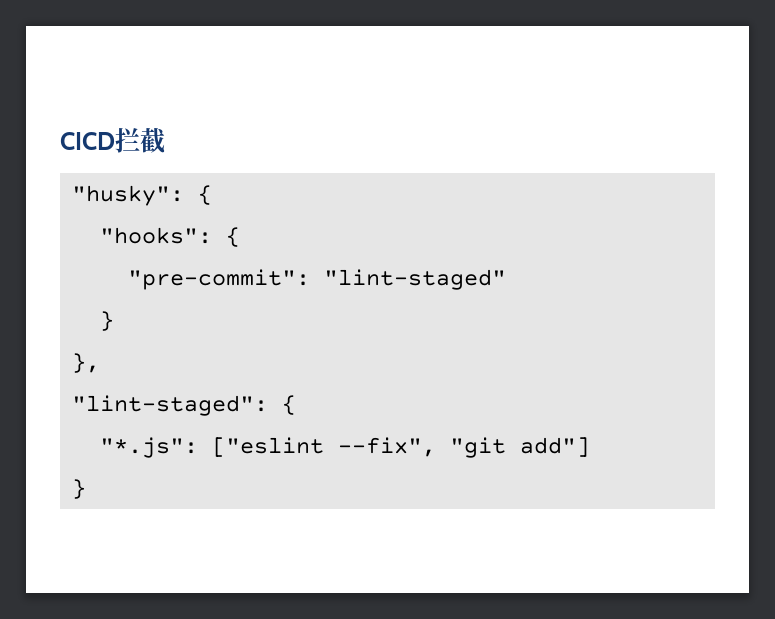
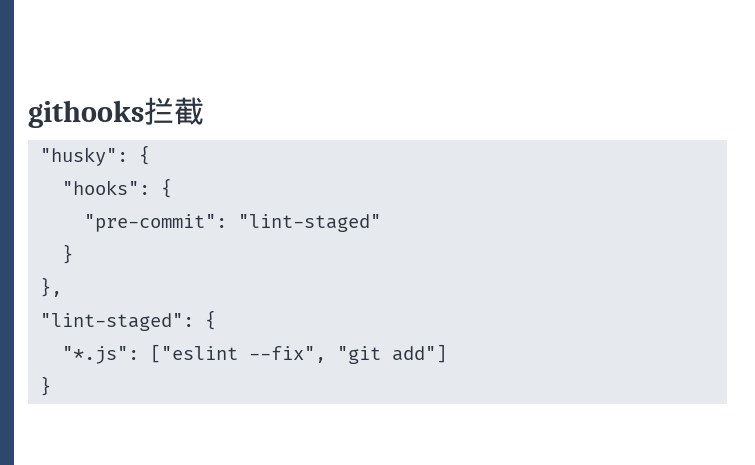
- CICD拦截
+ githooks拦截

